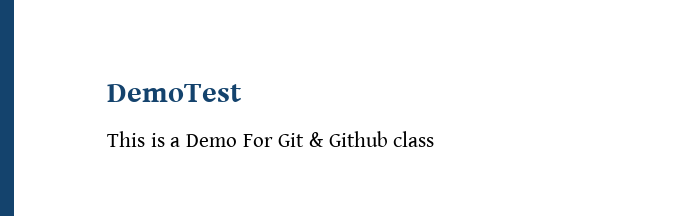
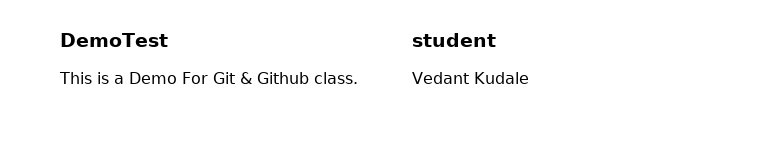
- This is a Demo For Git & Github class
+ This is a Demo For Git & Github class.
+ student
+ Vedant Kudale

